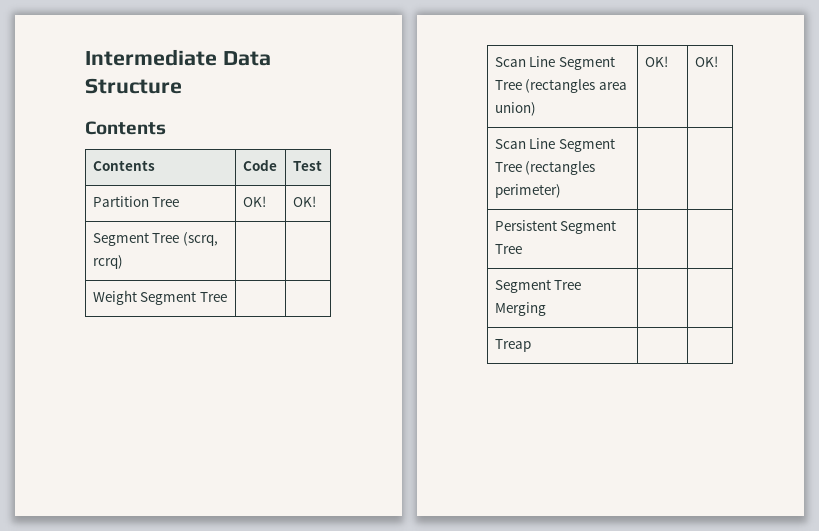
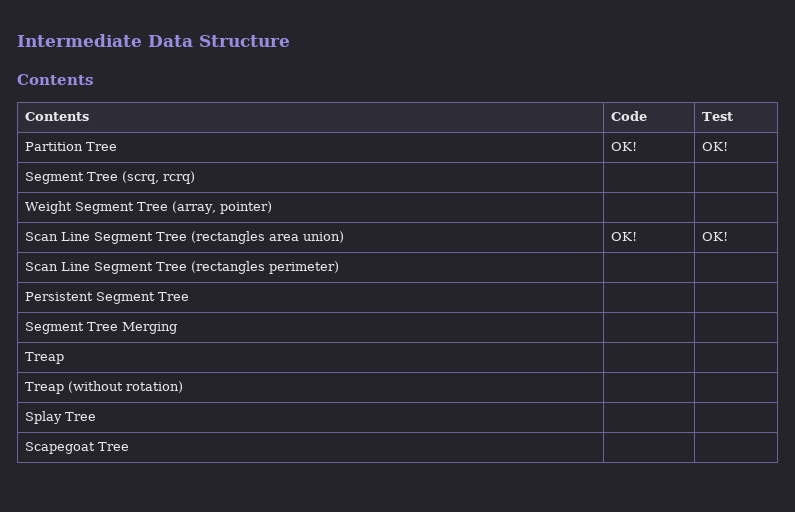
- Weight Segment Tree | |
+ Weight Segment Tree (array, pointer) | |
+ Treap (without rotation) | |
+ Splay Tree | |
+ Scapegoat Tree | |

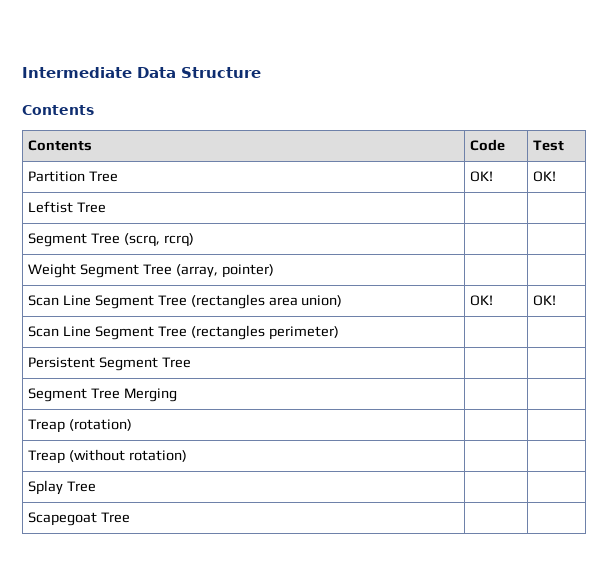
+ Leftist Tree | |
- Treap | |
+ Treap (rotation) | |

